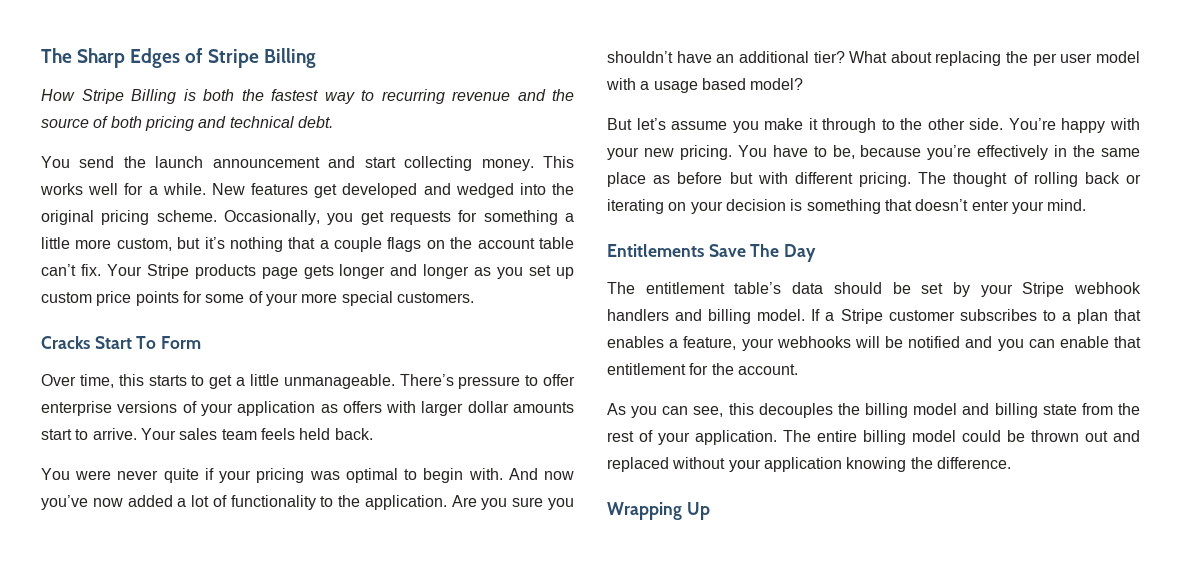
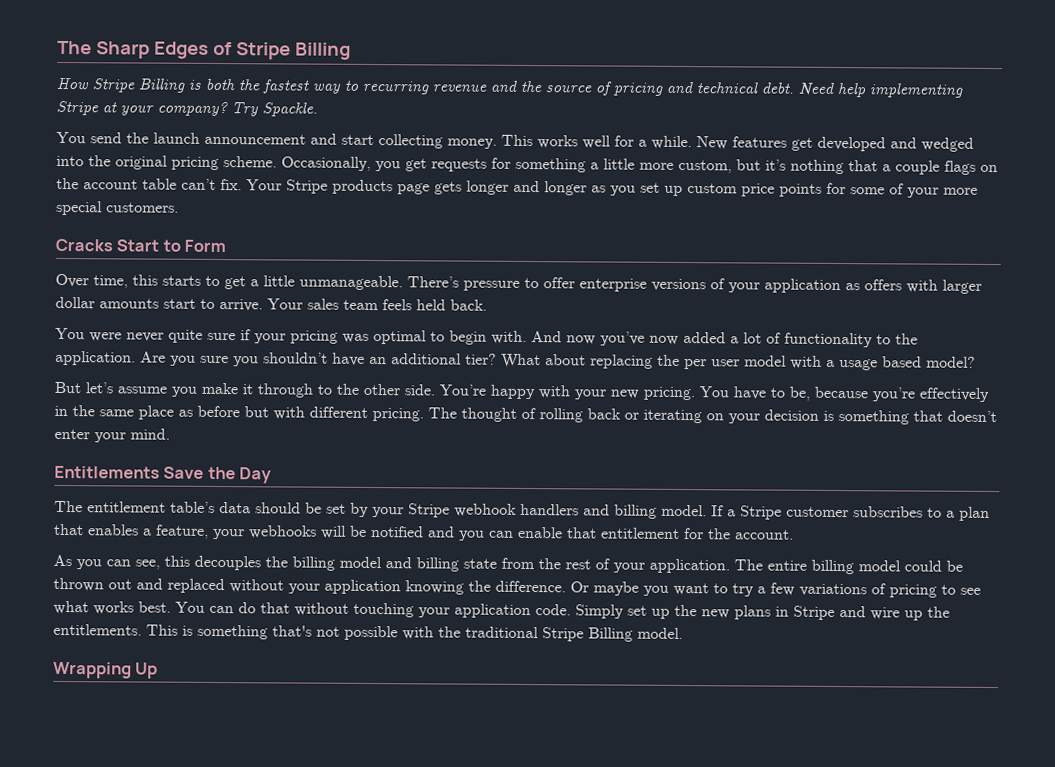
- How Stripe Billing is both the fastest way to recurring revenue and the source of both pricing and technical debt.
+ How Stripe Billing is both the fastest way to recurring revenue and the source of pricing and technical debt. Need help implementing Stripe at your company? Try Spackle.
- Cracks Start To Form
+ Cracks Start to Form
- You were never quite if your pricing was optimal to begin with.
+ You were never quite sure if your pricing was optimal to begin with.
- Entitlements Save The Day
+ Entitlements Save the Day
+ Or maybe you want to try a few variations of pricing to see what works best. You can do that without touching your application code. Simply set up the new plans in Stripe and wire up the entitlements. This is something that's not possible with the traditional Stripe Billing model.

